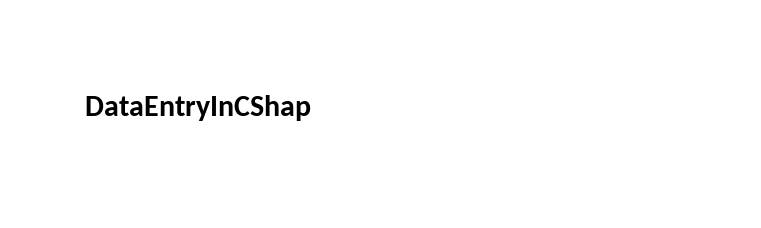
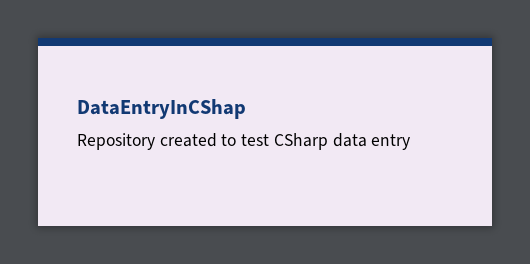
+ Repository created to test CSharp data entry

